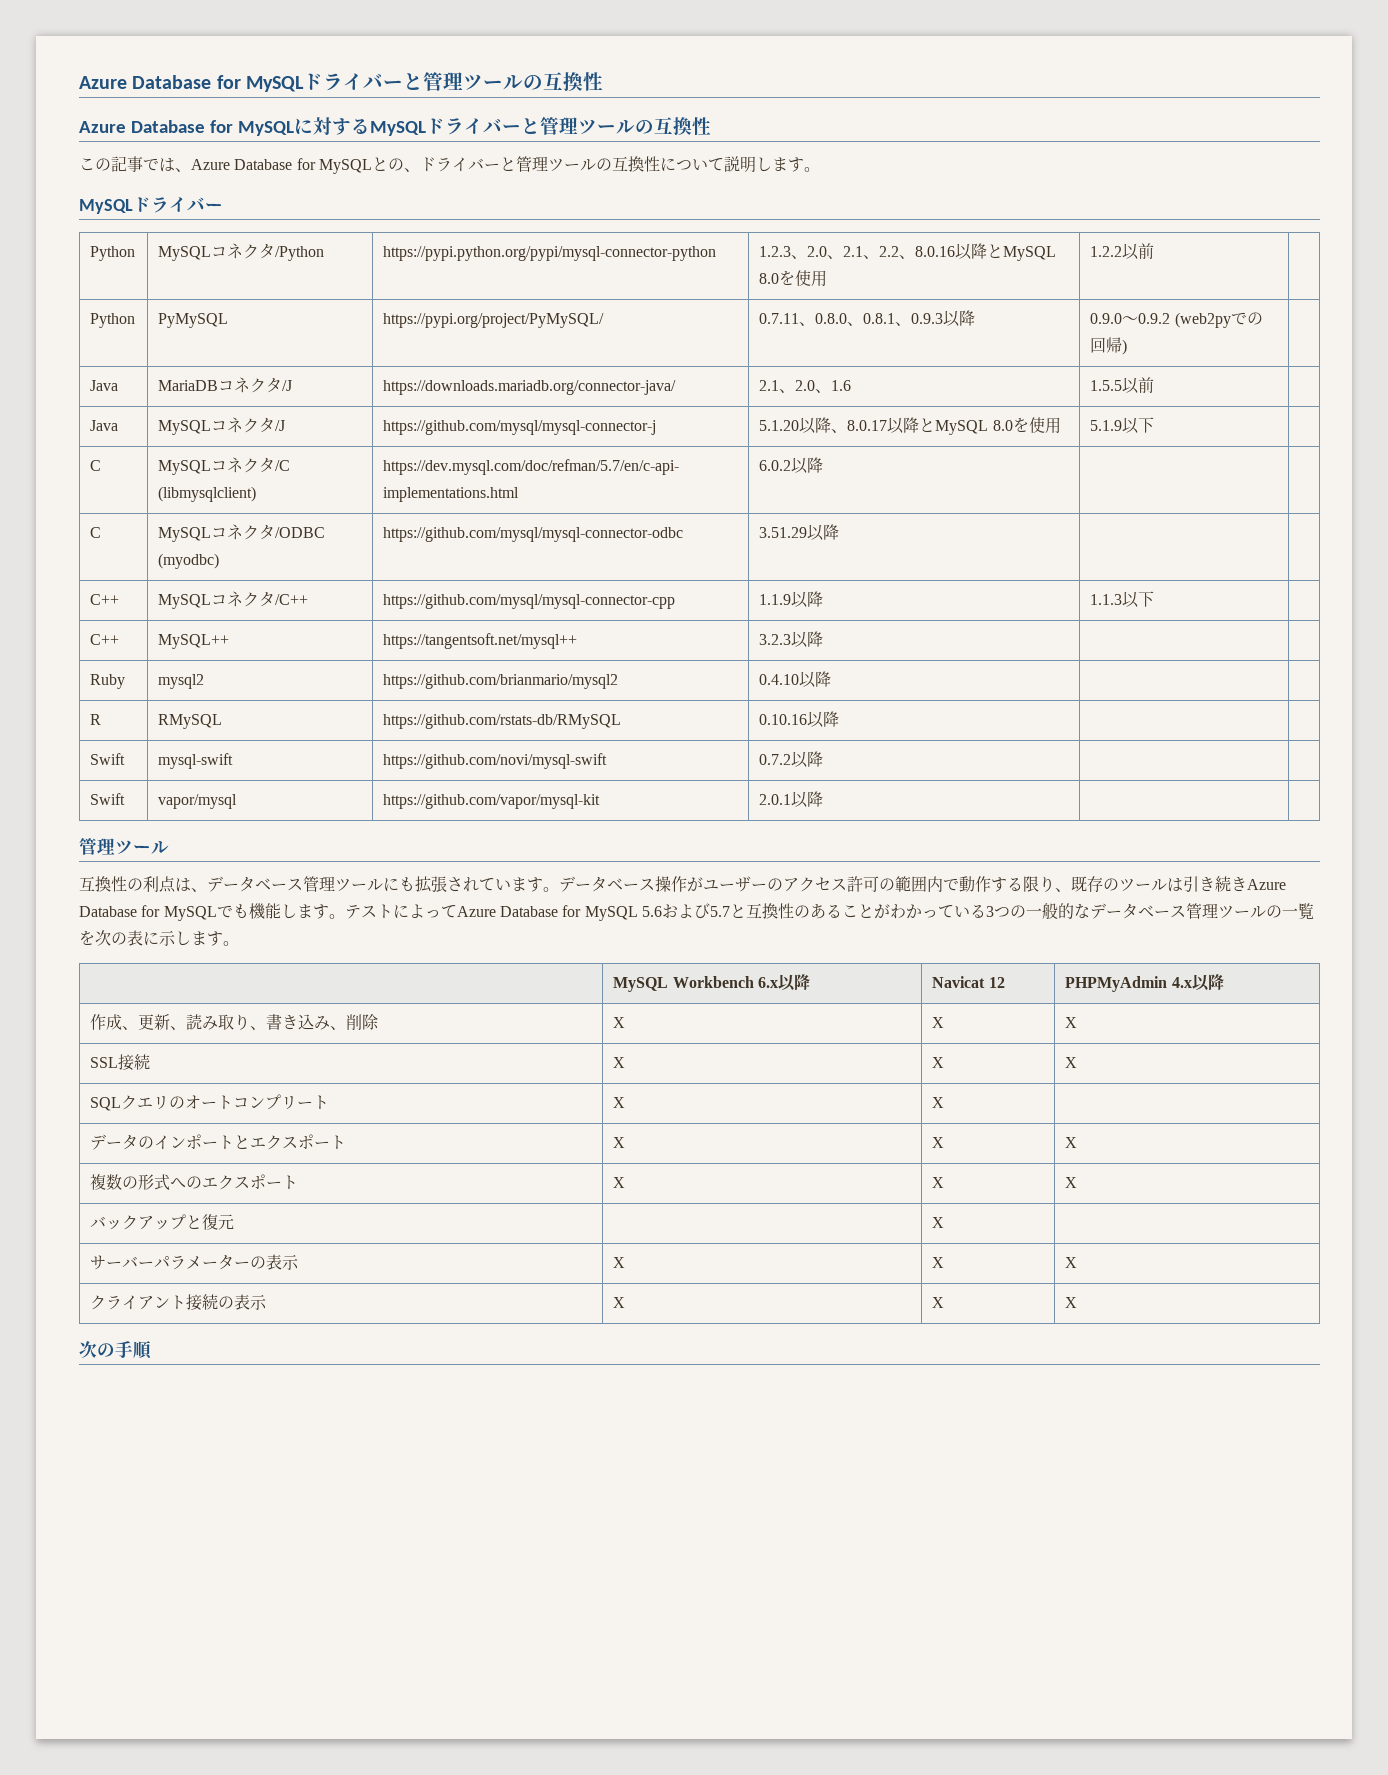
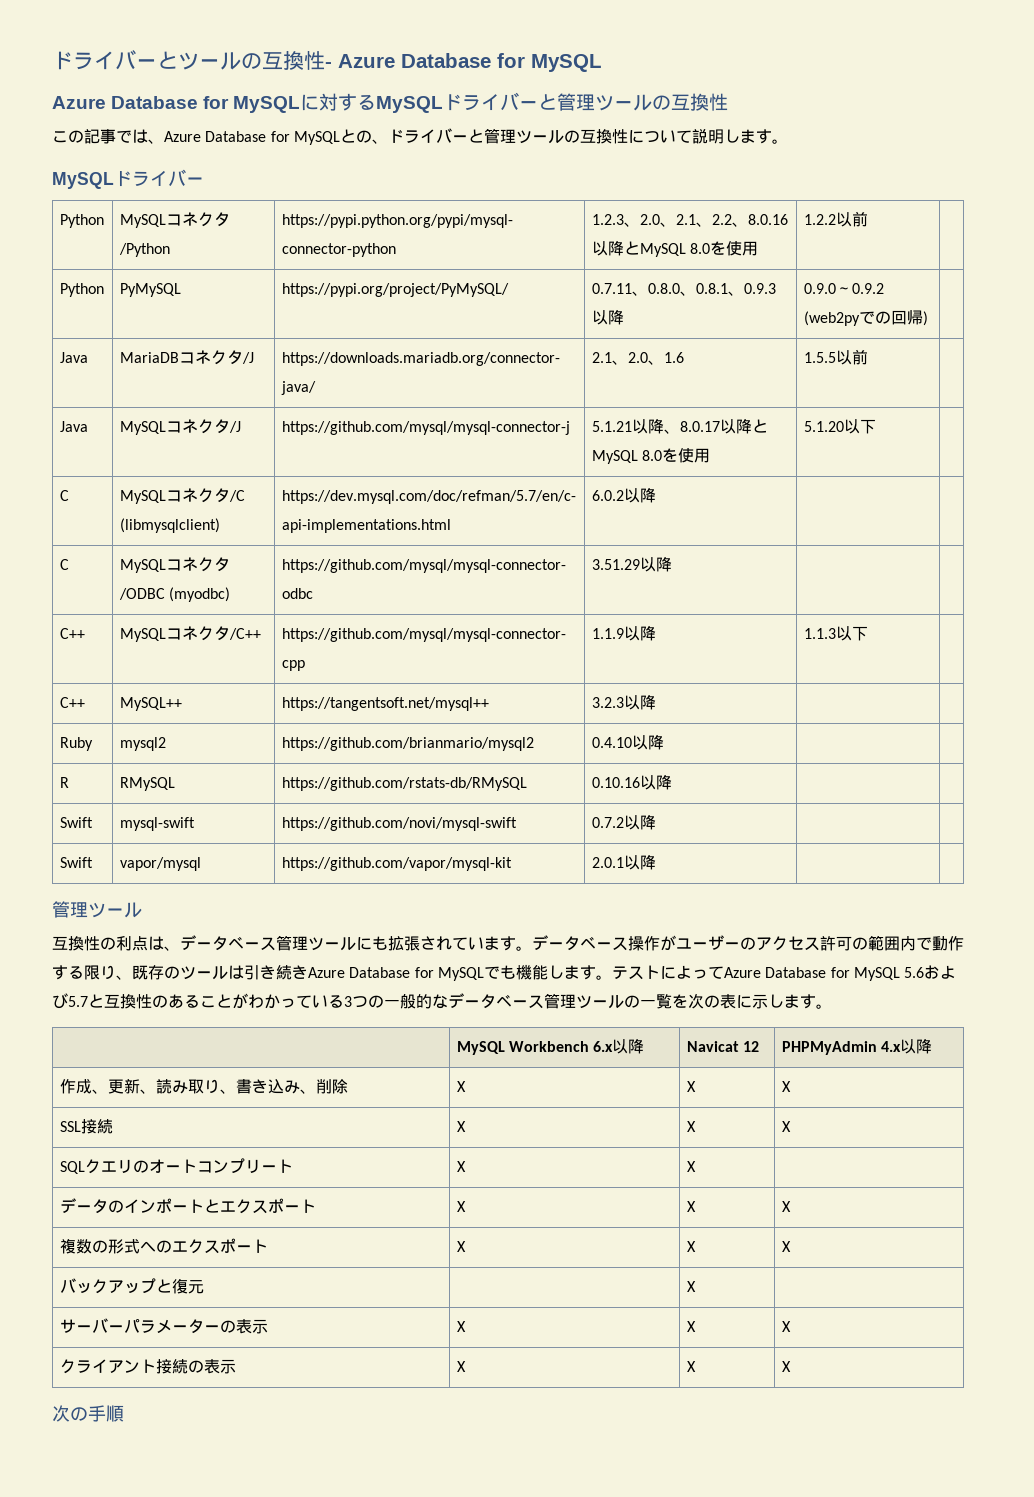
- Azure Database for MySQLドライバーと管理ツールの互換性
+ ドライバーとツールの互換性- Azure Database for MySQL
- Java | MySQLコネクタ/J | https://github.com/mysql/mysql-connector-j | 5.1.20以降、8.0.17以降とMySQL 8.0を使用 | 5.1.9以下 |
+ Java | MySQLコネクタ/J | https://github.com/mysql/mysql-connector-j | 5.1.21以降、8.0.17以降とMySQL 8.0を使用 | 5.1.20以下 |

